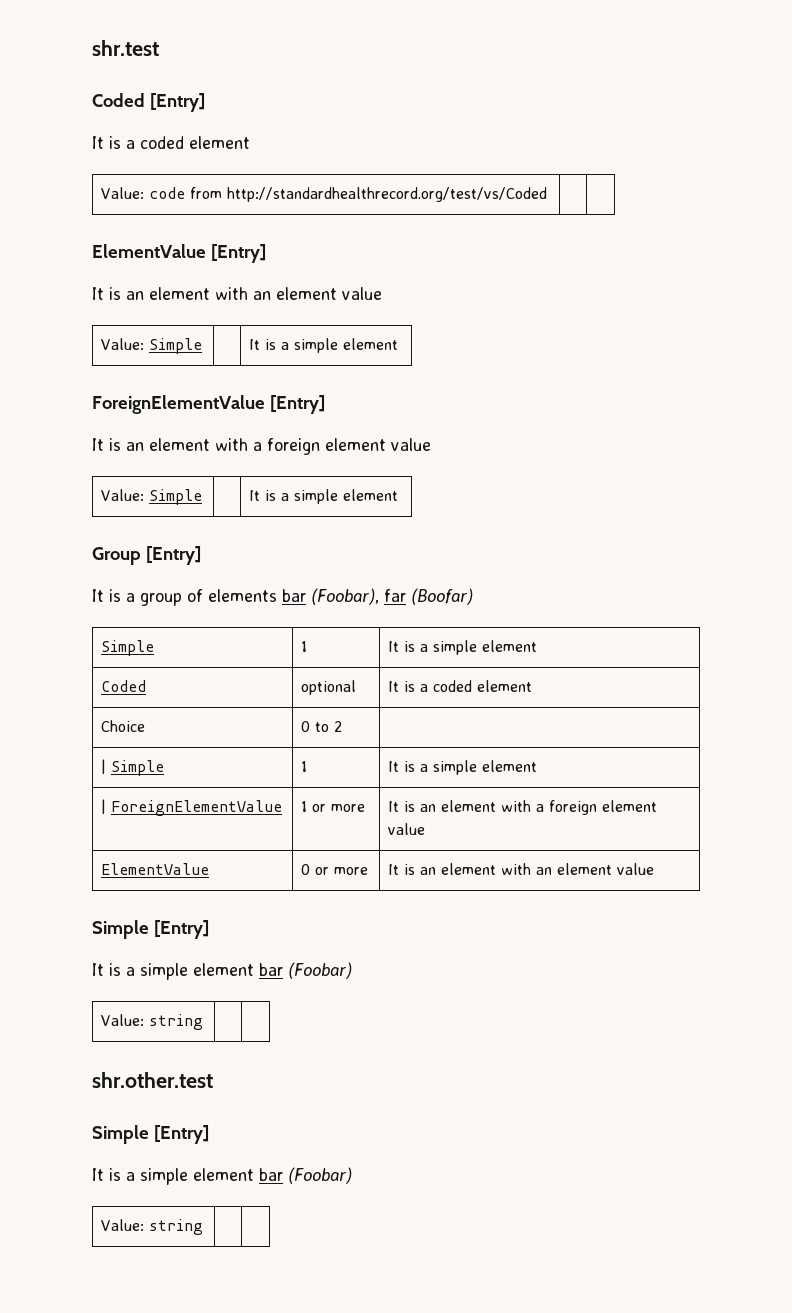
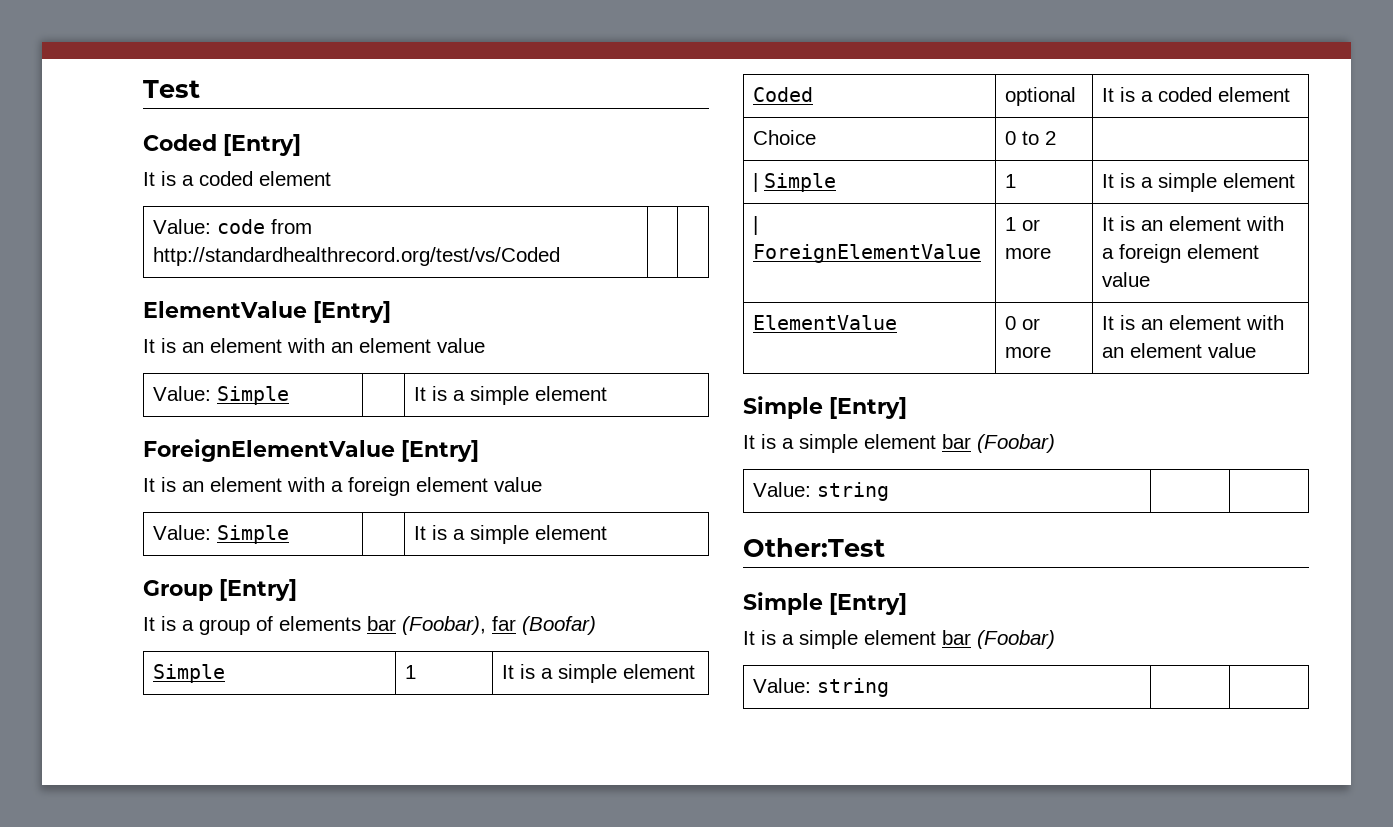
- shr.test
+ Test
- shr.other.test
+ Other:Test

